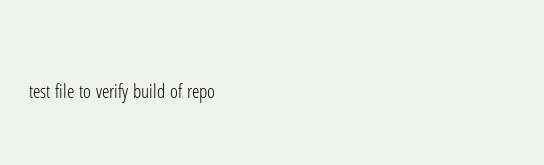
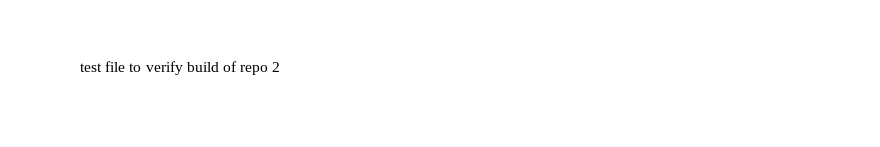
- test file to verify build of repo
+ test file to verify build of repo 2

